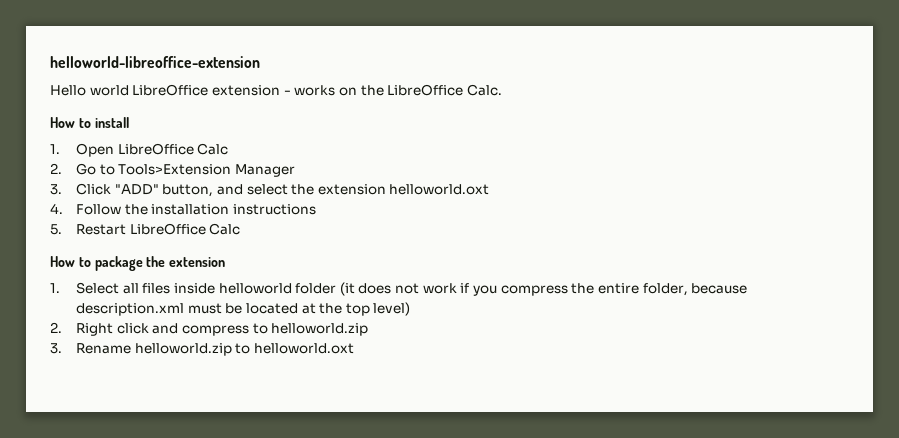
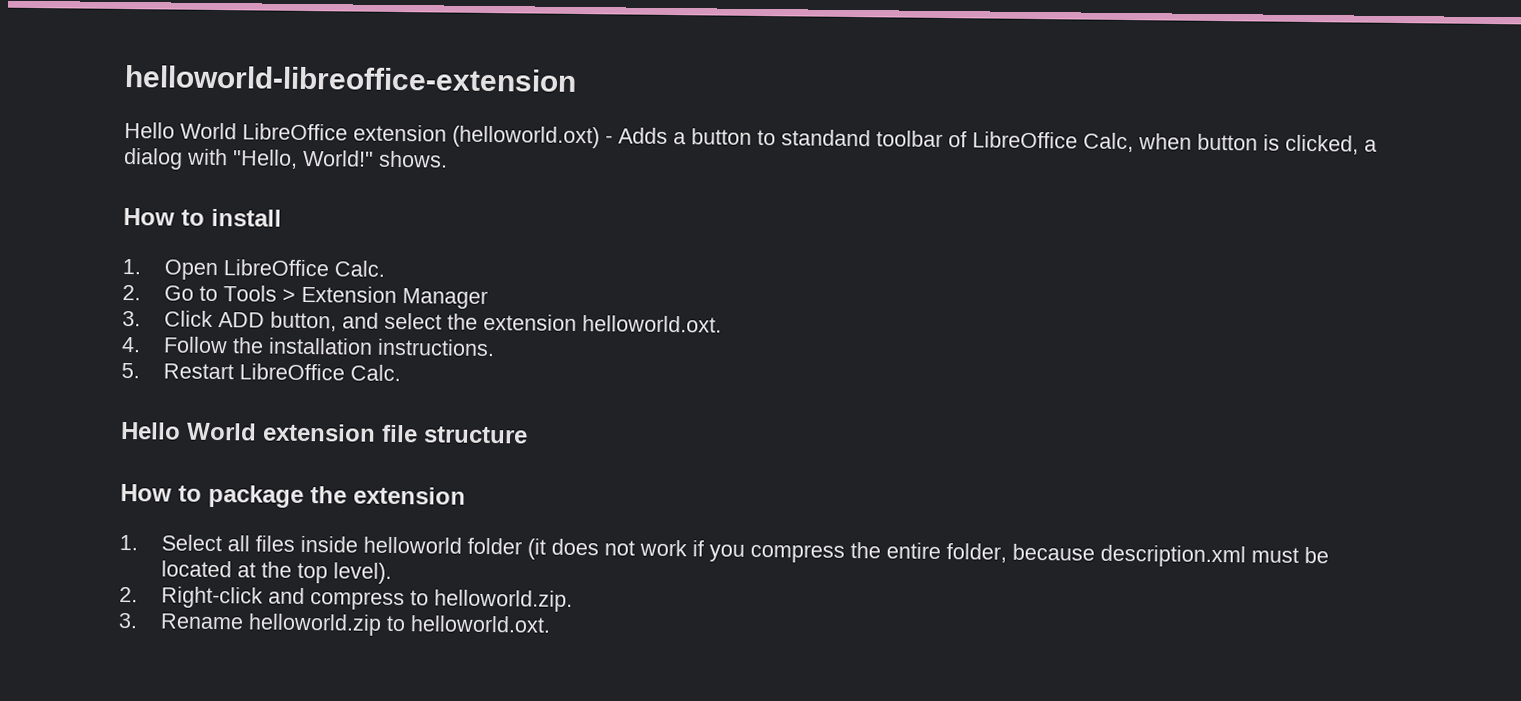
- Hello world LibreOffice extension - works on the LibreOffice Calc.
+ Hello World LibreOffice extension (helloworld.oxt) - Adds a button to standand toolbar of LibreOffice Calc, when button is clicked, a dialog with "Hello, World!" shows.
- 1. Open LibreOffice Calc
+ 1. Open LibreOffice Calc.
- 2. Go to Tools>Extension Manager
+ 2. Go to Tools > Extension Manager
- 3. Click "ADD" button, and select the extension helloworld.oxt
+ 3. Click ADD button, and select the extension helloworld.oxt.
- 4. Follow the installation instructions
+ 4. Follow the installation instructions.
- 5. Restart LibreOffice Calc
+ 5. Restart LibreOffice Calc.
+ Hello World extension file structure
- 1. Select all files inside helloworld folder (it does not work if you compress the entire folder, because description.xml must be located at the top level)
- 2. Right click and compress to helloworld.zip
+ 1. Select all files inside helloworld folder (it does not work if you compress the entire folder, because description.xml must be located at the top level).
+ 2. Right-click and compress to helloworld.zip.
- 3. Rename helloworld.zip to helloworld.oxt
+ 3. Rename helloworld.zip to helloworld.oxt.

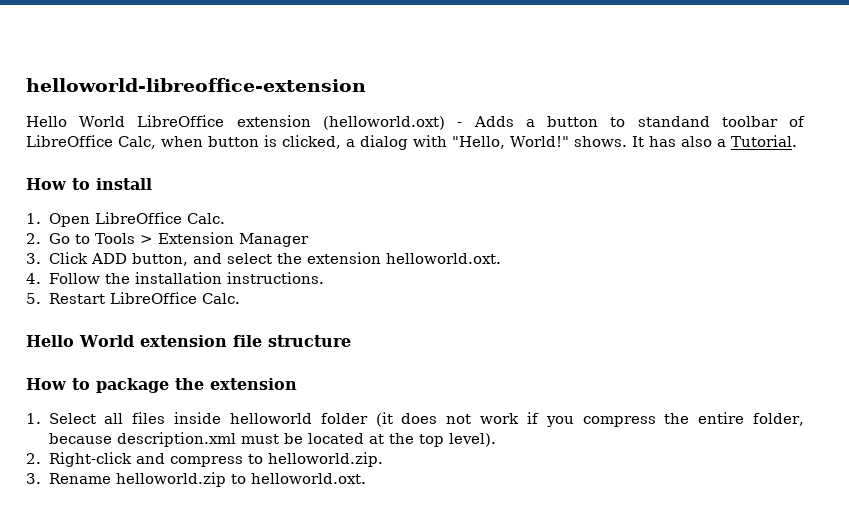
+ It has also a Tutorial.

